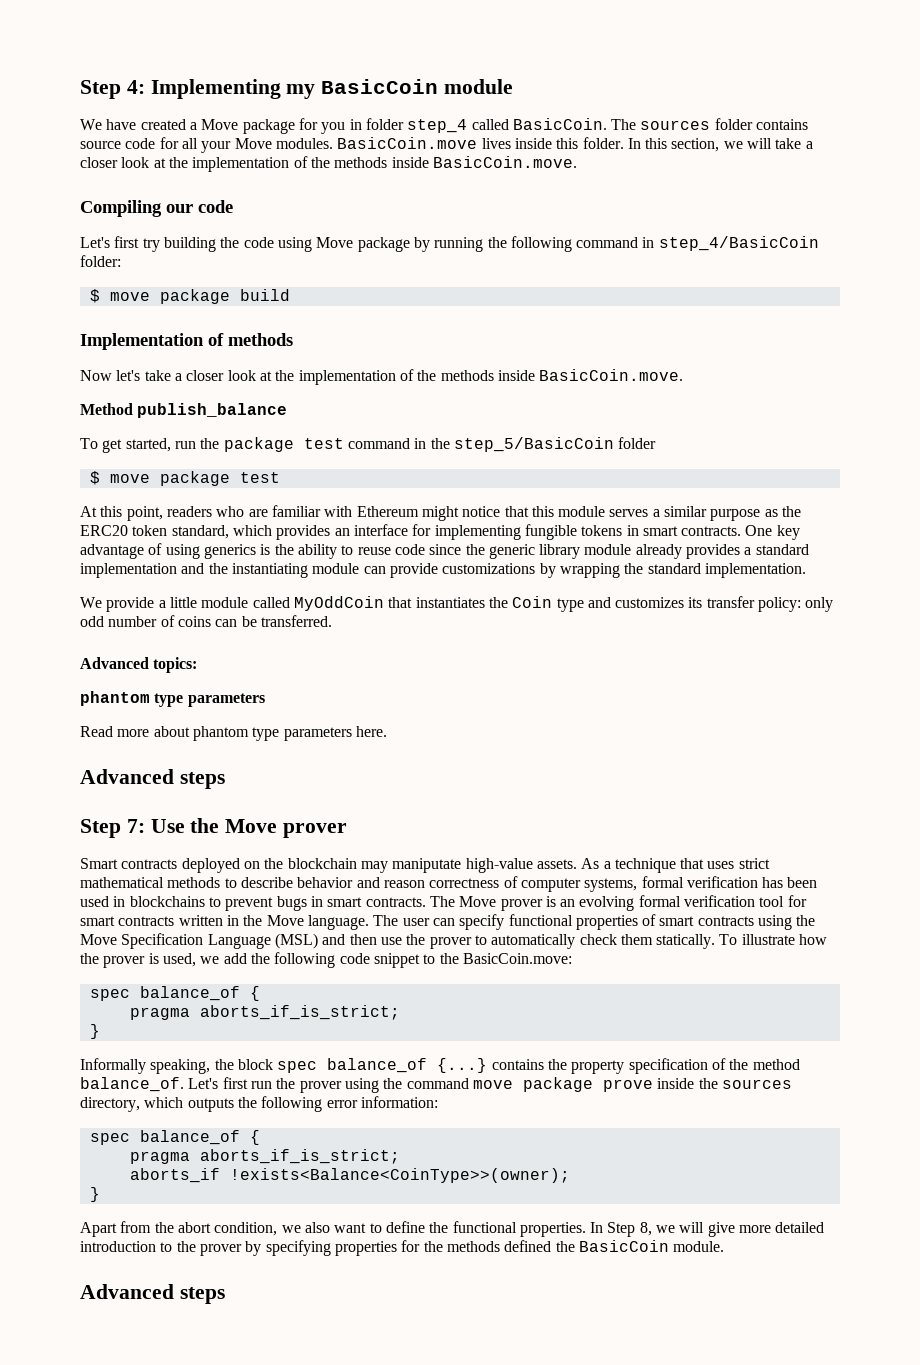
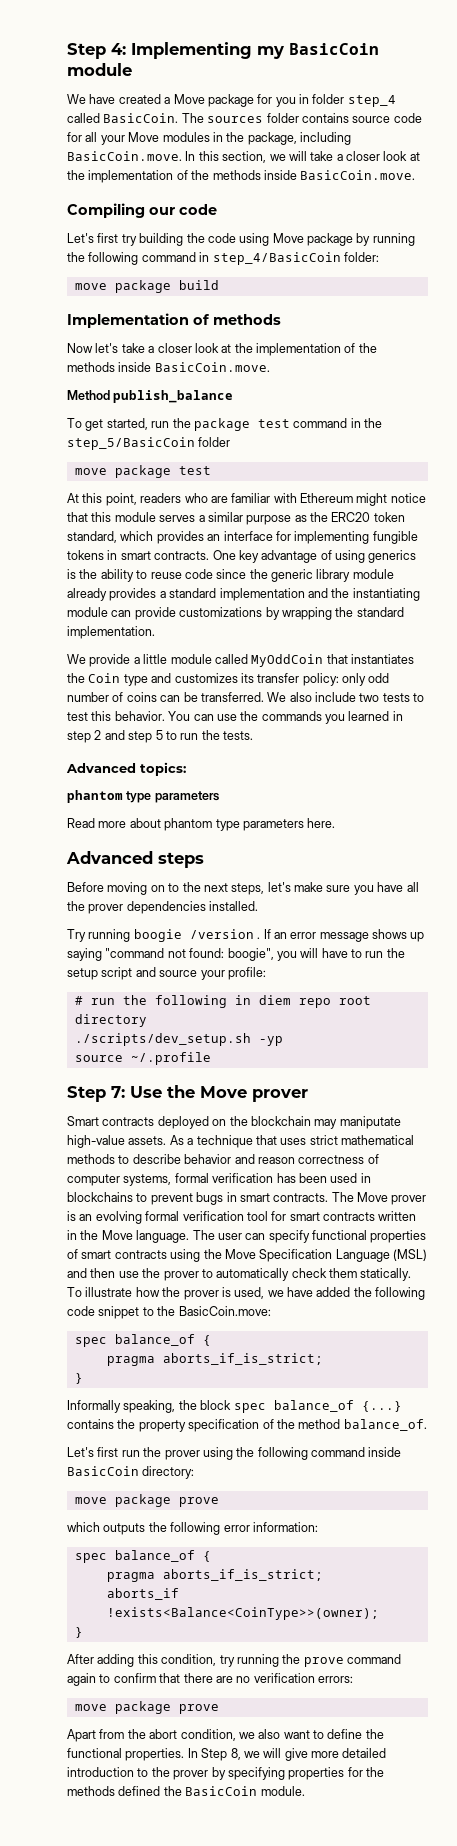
- The sources folder contains source code for all your Move modules. BasicCoin.move lives inside this folder. In this section, we will take a closer look at the implementation of the methods inside BasicCoin.move.
+ The sources folder contains source code for all your Move modules in the package, including BasicCoin.move. In this section, we will take a closer look at the implementation of the methods inside BasicCoin.move.
- $ move package build
+ move package build
- $ move package test
+ move package test
+ We also include two tests to test this behavior. You can use the commands you learned in step 2 and step 5 to run the tests.
+ Before moving on to the next steps, let's make sure you have all the prover dependencies installed.
+ Try running boogie /version . If an error message shows up saying "command not found: boogie", you will have to run the setup script and source your profile:
+ # run the following in diem repo root directory
+ ./scripts/dev_setup.sh -yp
+ source ~/.profile
- To illustrate how the prover is used, we add the following code snippet to the BasicCoin.move:
+ To illustrate how the prover is used, we have added the following code snippet to the BasicCoin.move:
- Informally speaking, the block spec balance_of {...} contains the property specification of the method balance_of. Let's first run the prover using the command move package prove inside the sources directory, which outputs the following error information:
+ Informally speaking, the block spec balance_of {...} contains the property specification of the method balance_of.
+ Let's first run the prover using the following command inside BasicCoin directory:
+ move package prove
+ which outputs the following error information:
+ After adding this condition, try running the prove command again to confirm that there are no verification errors:
+ move package prove
  In Step 8, we will give more detailed introduction to the prover by specifying properties for the methods defined the BasicCoin module.
- Advanced steps

